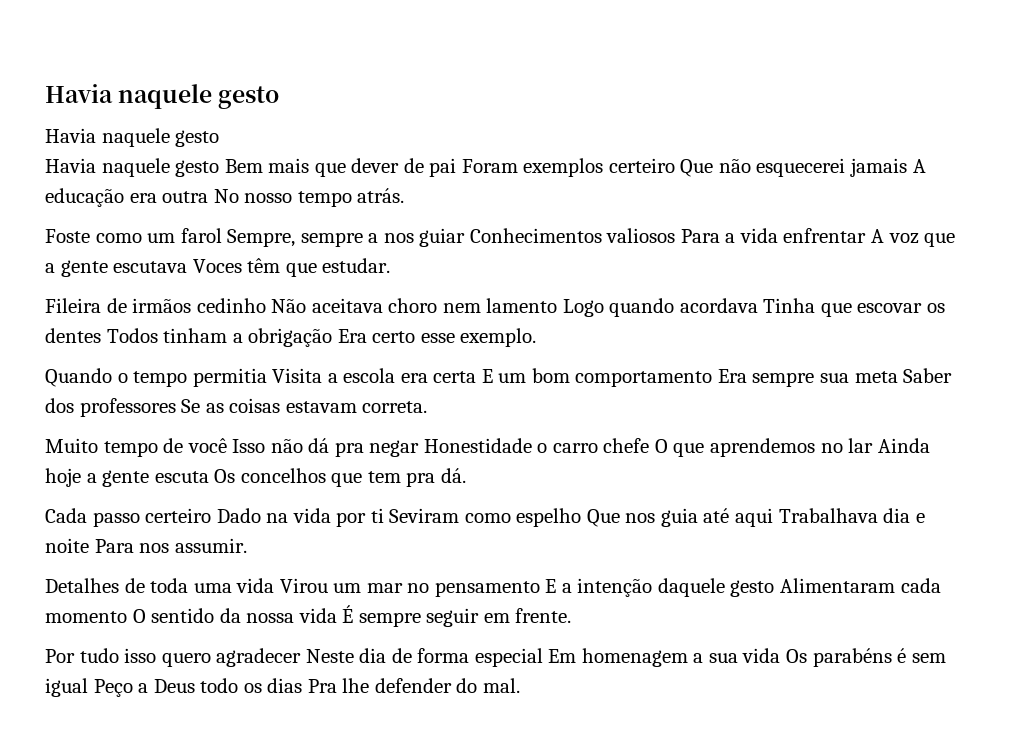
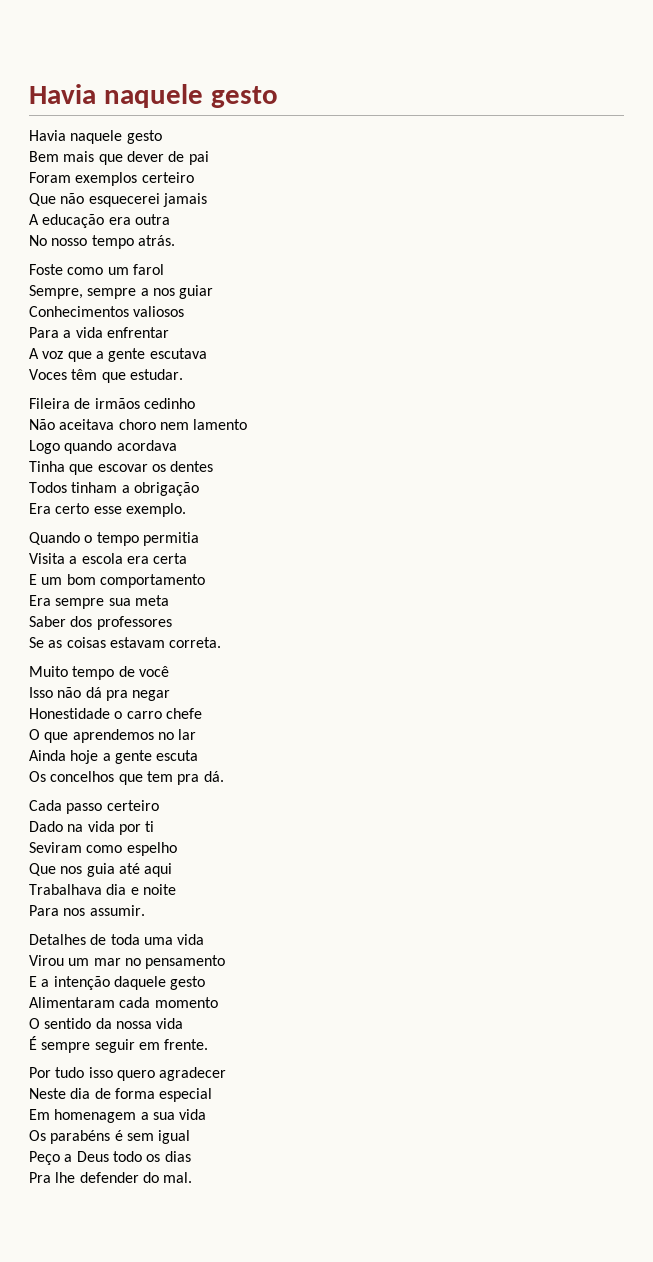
- Havia naquele gesto Bem mais que dever de pai Foram exemplos certeiro Que não esquecerei jamais A educação era outra No nosso tempo atrás.
+ Bem mais que dever de pai
+ Foram exemplos certeiro
+ Que não esquecerei jamais
+ A educação era outra
+ No nosso tempo atrás.
- Foste como um farol Sempre, sempre a nos guiar Conhecimentos valiosos Para a vida enfrentar A voz que a gente escutava Voces têm que estudar.
+ Foste como um farol
+ Sempre, sempre a nos guiar
+ Conhecimentos valiosos
+ Para a vida enfrentar
+ A voz que a gente escutava
+ Voces têm que estudar.
- Fileira de irmãos cedinho Não aceitava choro nem lamento Logo quando acordava Tinha que escovar os dentes Todos tinham a obrigação Era certo esse exemplo.
+ Fileira de irmãos cedinho
+ Não aceitava choro nem lamento
+ Logo quando acordava
+ Tinha que escovar os dentes
+ Todos tinham a obrigação
+ Era certo esse exemplo.
- Quando o tempo permitia Visita a escola era certa E um bom comportamento Era sempre sua meta Saber dos professores Se as coisas estavam correta.
+ Quando o tempo permitia
+ Visita a escola era certa
+ E um bom comportamento
+ Era sempre sua meta
+ Saber dos professores
+ Se as coisas estavam correta.
- Muito tempo de você Isso não dá pra negar Honestidade o carro chefe O que aprendemos no lar Ainda hoje a gente escuta Os concelhos que tem pra dá.
+ Muito tempo de você
+ Isso não dá pra negar
+ Honestidade o carro chefe
+ O que aprendemos no lar
+ Ainda hoje a gente escuta
+ Os concelhos que tem pra dá.
- Cada passo certeiro Dado na vida por ti Seviram como espelho Que nos guia até aqui Trabalhava dia e noite Para nos assumir.
+ Cada passo certeiro
+ Dado na vida por ti
+ Seviram como espelho
+ Que nos guia até aqui
+ Trabalhava dia e noite
+ Para nos assumir.
- Detalhes de toda uma vida Virou um mar no pensamento E a intenção daquele gesto Alimentaram cada momento O sentido da nossa vida É sempre seguir em frente.
+ Detalhes de toda uma vida
+ Virou um mar no pensamento
+ E a intenção daquele gesto
+ Alimentaram cada momento
+ O sentido da nossa vida
+ É sempre seguir em frente.
- Por tudo isso quero agradecer Neste dia de forma especial Em homenagem a sua vida Os parabéns é sem igual Peço a Deus todo os dias Pra lhe defender do mal.
+ Por tudo isso quero agradecer
+ Neste dia de forma especial
+ Em homenagem a sua vida
+ Os parabéns é sem igual
+ Peço a Deus todo os dias
+ Pra lhe defender do mal.

